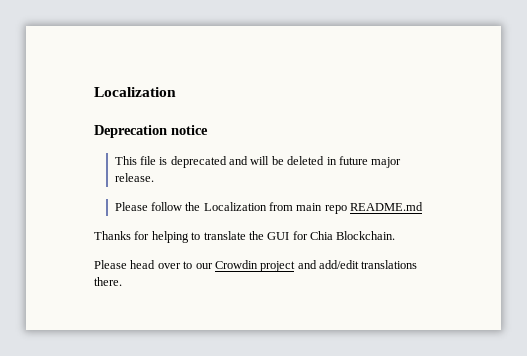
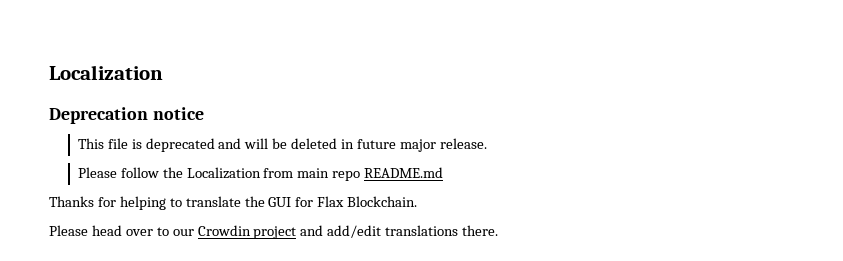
- Thanks for helping to translate the GUI for Chia Blockchain.
+ Thanks for helping to translate the GUI for Flax Blockchain.

